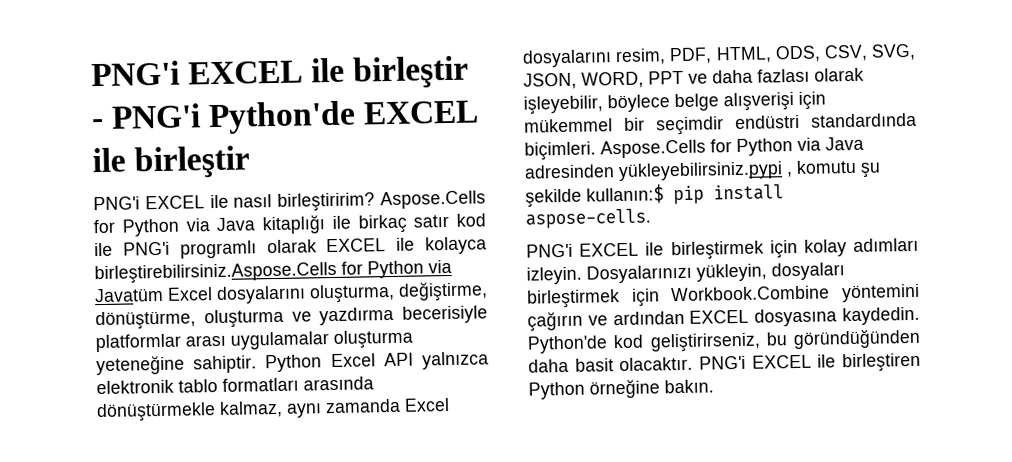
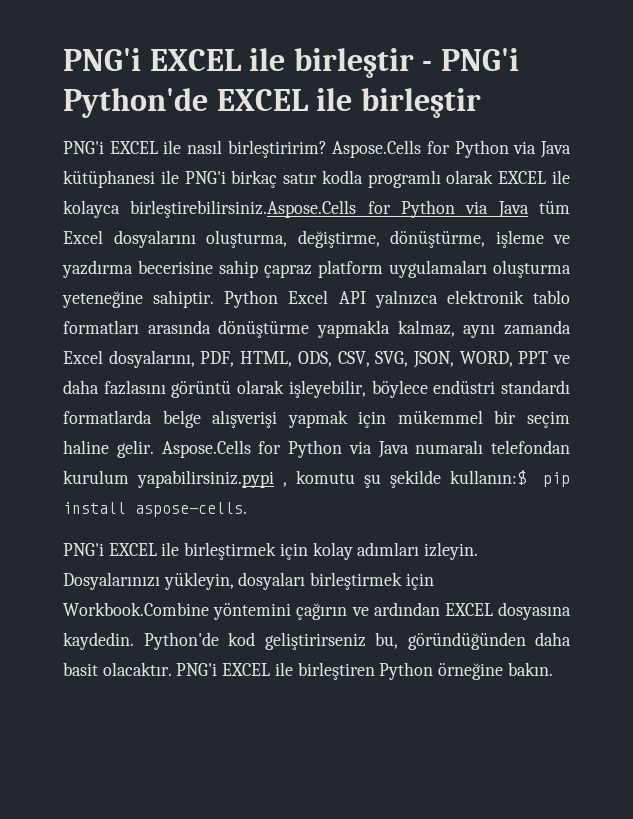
- Aspose.Cells for Python via Java kitaplığı ile birkaç satır kod ile PNG'i programlı olarak EXCEL ile kolayca birleştirebilirsiniz.Aspose.Cells for Python via Javatüm Excel dosyalarını oluşturma, değiştirme, dönüştürme, oluşturma ve yazdırma becerisiyle platformlar arası uygulamalar oluşturma yeteneğine sahiptir.
+ Aspose.Cells for Python via Java kütüphanesi ile PNG'i birkaç satır kodla programlı olarak EXCEL ile kolayca birleştirebilirsiniz.Aspose.Cells for Python via Java tüm Excel dosyalarını oluşturma, değiştirme, dönüştürme, işleme ve yazdırma becerisine sahip çapraz platform uygulamaları oluşturma yeteneğine sahiptir.
- Python Excel API yalnızca elektronik tablo formatları arasında dönüştürmekle kalmaz, aynı zamanda Excel dosyalarını resim, PDF, HTML, ODS, CSV, SVG, JSON, WORD, PPT ve daha fazlası olarak işleyebilir, böylece belge alışverişi için mükemmel bir seçimdir endüstri standardında biçimleri. Aspose.Cells for Python via Java adresinden yükleyebilirsiniz.pypi , komutu şu şekilde kullanın:$ pip install aspose-cells.
+ Python Excel API yalnızca elektronik tablo formatları arasında dönüştürme yapmakla kalmaz, aynı zamanda Excel dosyalarını, PDF, HTML, ODS, CSV, SVG, JSON, WORD, PPT ve daha fazlasını görüntü olarak işleyebilir, böylece endüstri standardı formatlarda belge alışverişi yapmak için mükemmel bir seçim haline gelir. Aspose.Cells for Python via Java numaralı telefondan kurulum yapabilirsiniz.pypi , komutu şu şekilde kullanın:$ pip install aspose-cells.
- Python'de kod geliştirirseniz, bu göründüğünden daha basit olacaktır.
+ Python'de kod geliştirirseniz bu, göründüğünden daha basit olacaktır.

